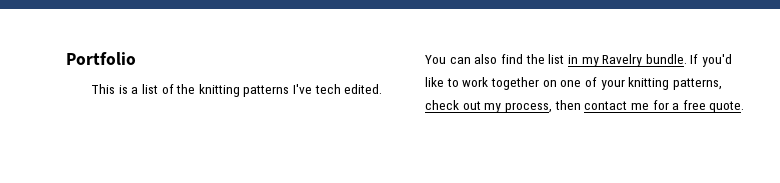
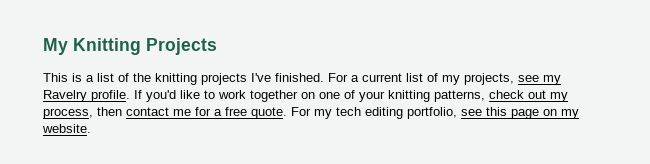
- Portfolio
+ My Knitting Projects
- This is a list of the knitting patterns I've tech edited. You can also find the list in my Ravelry bundle.
+ This is a list of the knitting projects I've finished. For a current list of my projects, see my Ravelry profile.
+ For my tech editing portfolio, see this page on my website.

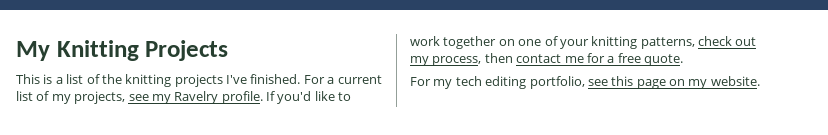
- If you'd like to work together on one of your knitting patterns, check out my process, then contact me for a free quote. For my tech editing portfolio, see this page on my website.
+ If you'd like to work together on one of your knitting patterns, check out my process, then contact me for a free quote.
+ For my tech editing portfolio, see this page on my website.

